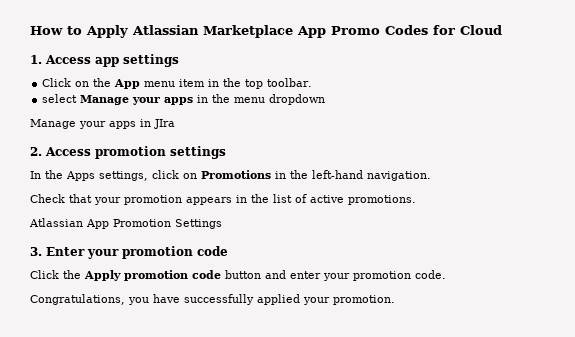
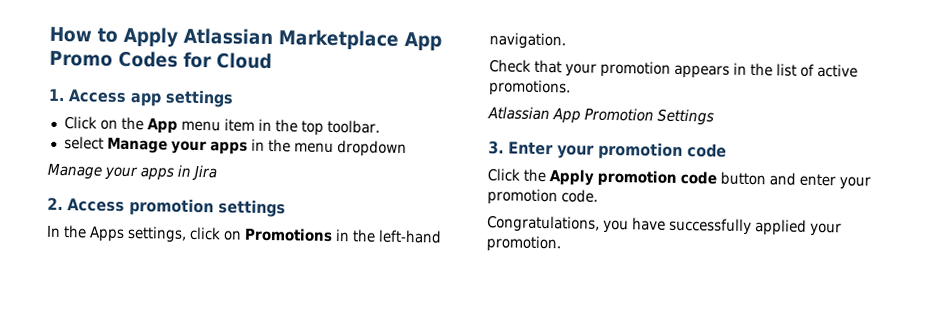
- Manage your apps in JIra
+ Manage your apps in Jira

